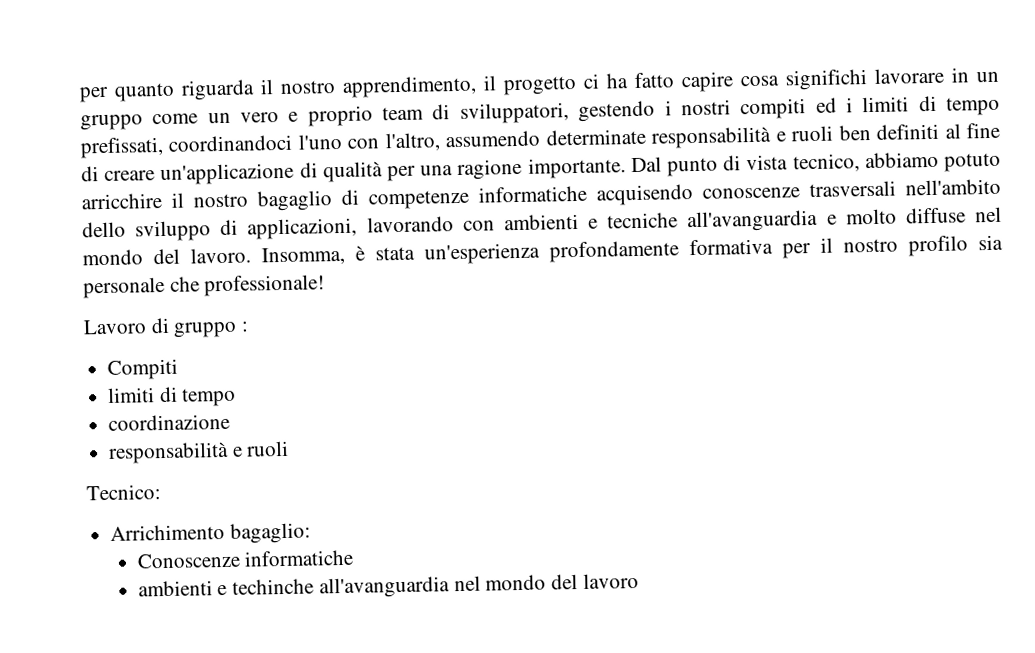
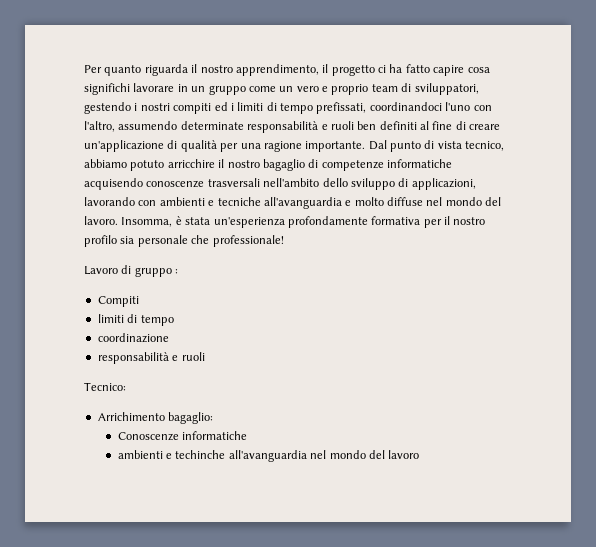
- per quanto riguarda il nostro apprendimento, il progetto ci ha fatto capire cosa significhi lavorare in un gruppo come un vero e proprio team di sviluppatori, gestendo i nostri compiti ed i limiti di tempo prefissati, coordinandoci l'uno con l'altro, assumendo determinate responsabilità e ruoli ben definiti al fine di creare un'applicazione di qualità per una ragione importante.
+ Per quanto riguarda il nostro apprendimento, il progetto ci ha fatto capire cosa significhi lavorare in un gruppo come un vero e proprio team di sviluppatori, gestendo i nostri compiti ed i limiti di tempo prefissati, coordinandoci l'uno con l'altro, assumendo determinate responsabilità e ruoli ben definiti al fine di creare un'applicazione di qualità per una ragione importante.

